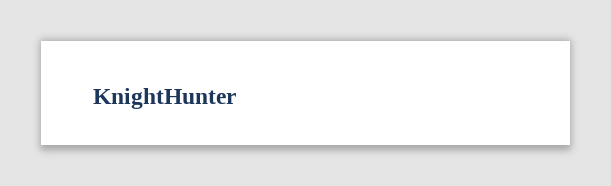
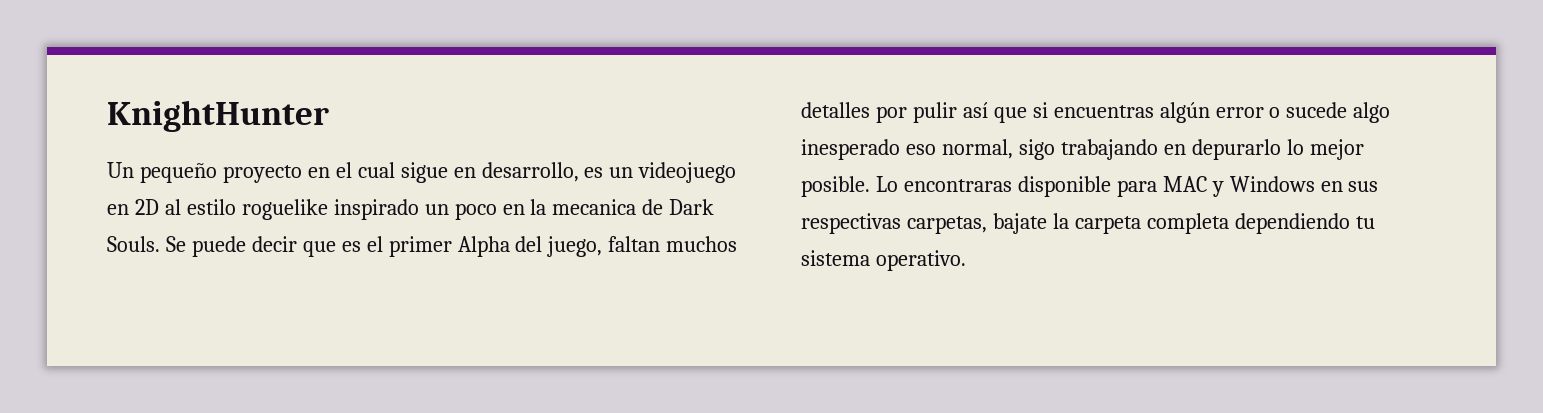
+ Un pequeño proyecto en el cual sigue en desarrollo, es un videojuego en 2D al estilo roguelike inspirado un poco en la mecanica de Dark Souls. Se puede decir que es el primer Alpha del juego, faltan muchos detalles por pulir así que si encuentras algún error o sucede algo inesperado eso normal, sigo trabajando en depurarlo lo mejor posible. Lo encontraras disponible para MAC y Windows en sus respectivas carpetas, bajate la carpeta completa dependiendo tu sistema operativo.

